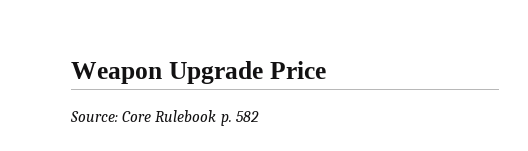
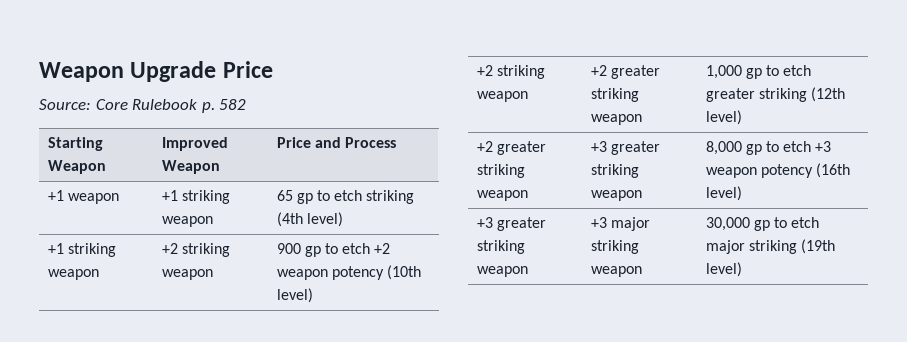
+ Starting Weapon | Improved Weapon | Price and Process
+ +1 weapon | +1 striking weapon | 65 gp to etch striking (4th level)
+ +1 striking weapon | +2 striking weapon | 900 gp to etch +2 weapon potency (10th level)
+ +2 striking weapon | +2 greater striking weapon | 1,000 gp to etch greater striking (12th level)
+ +2 greater striking weapon | +3 greater striking weapon | 8,000 gp to etch +3 weapon potency (16th level)
+ +3 greater striking weapon | +3 major striking weapon | 30,000 gp to etch major striking (19th level)

